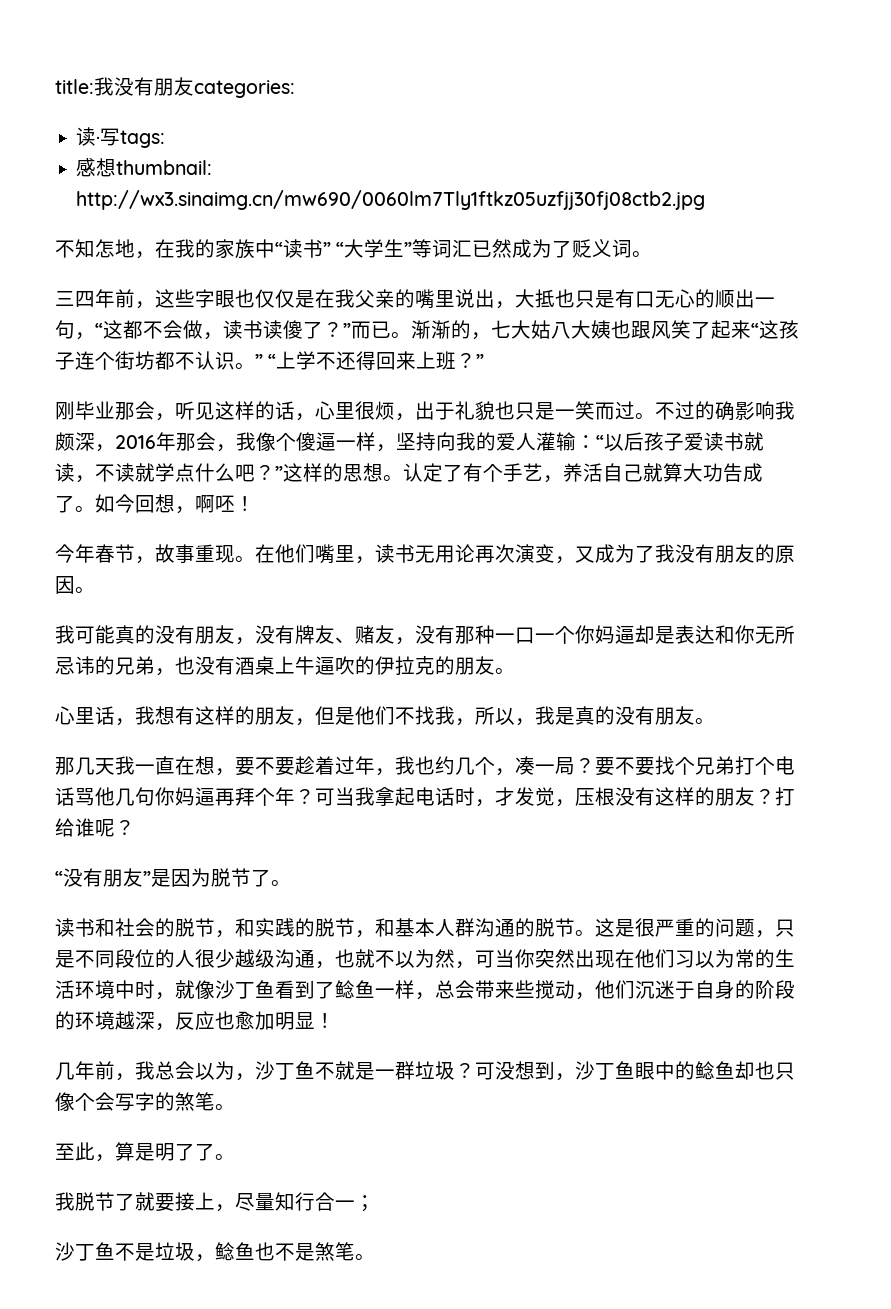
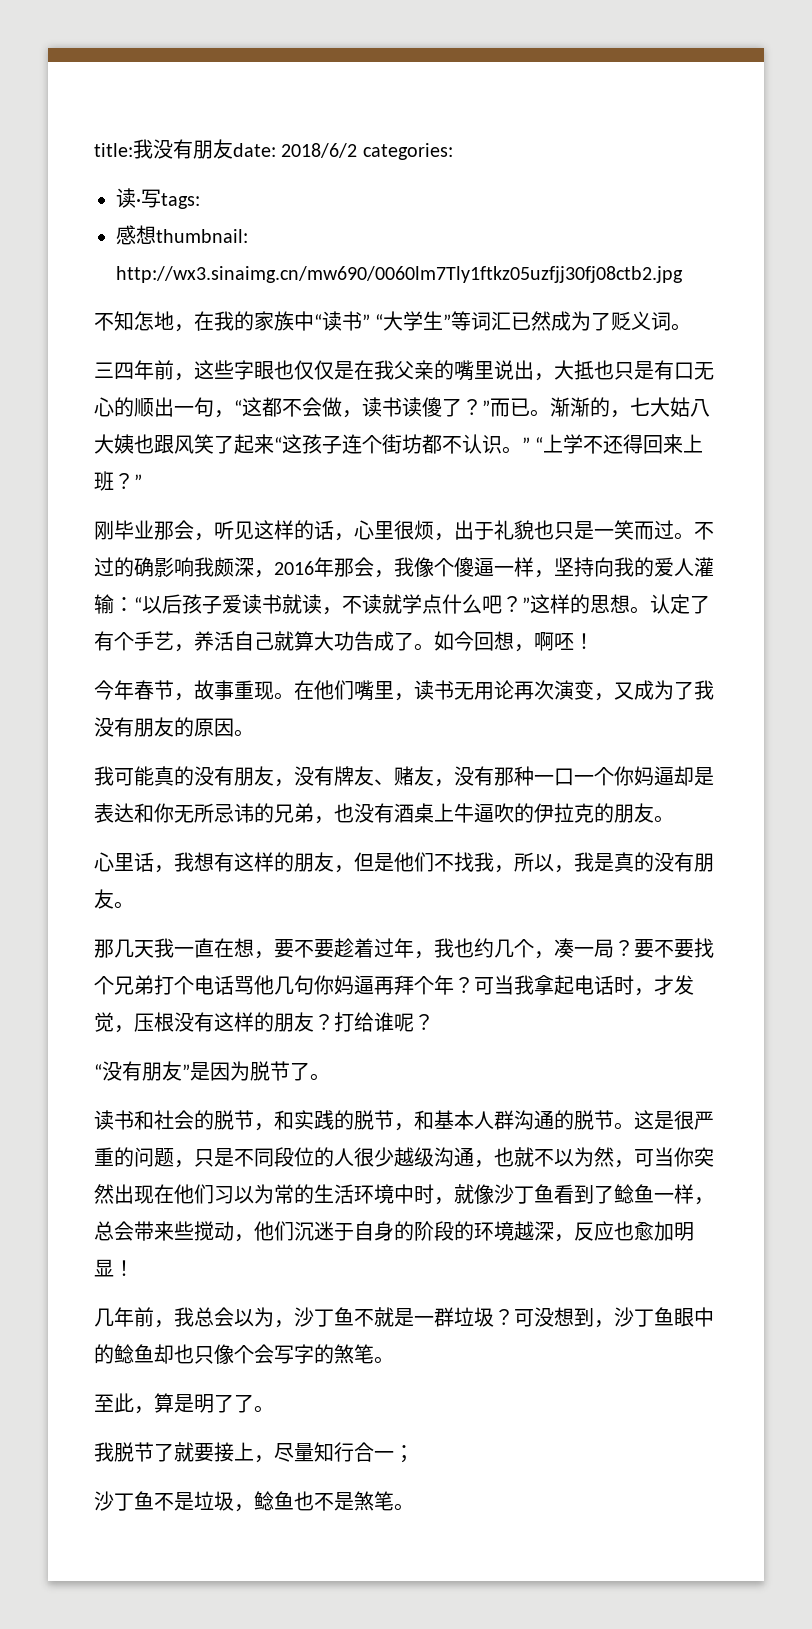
- title:我没有朋友categories:
+ title:我没有朋友date: 2018/6/2 categories:

